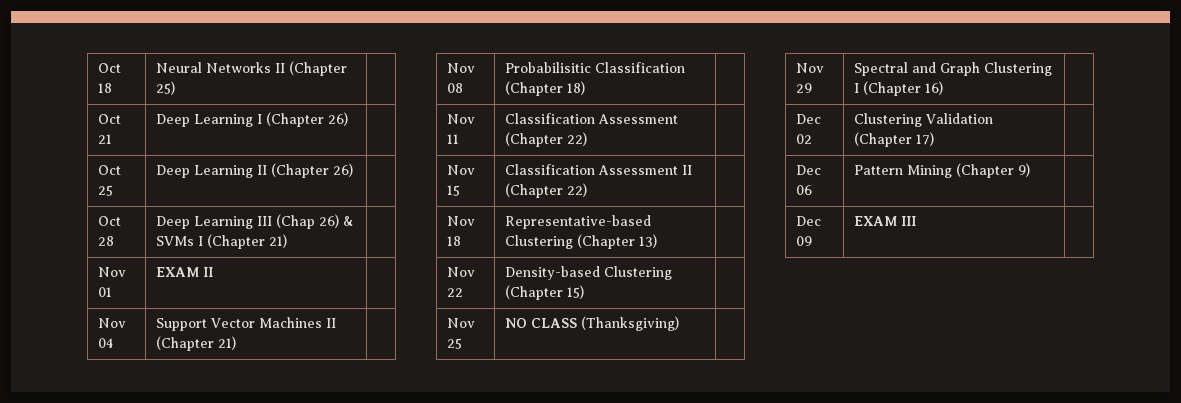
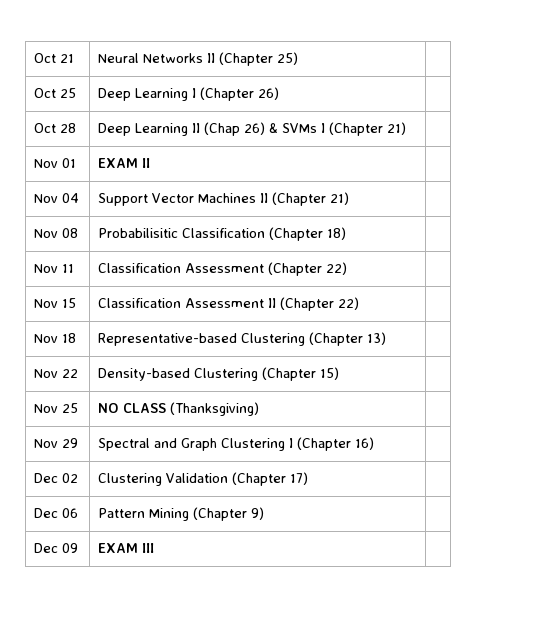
- Oct 18 | Neural Networks II (Chapter 25) |
+ Oct 21 | Neural Networks II (Chapter 25) |
- Oct 21 | Deep Learning I (Chapter 26) |
+ Oct 25 | Deep Learning I (Chapter 26) |
- Oct 25 | Deep Learning II (Chapter 26) |
- Oct 28 | Deep Learning III (Chap 26) & SVMs I (Chapter 21) |
+ Oct 28 | Deep Learning II (Chap 26) & SVMs I (Chapter 21) |

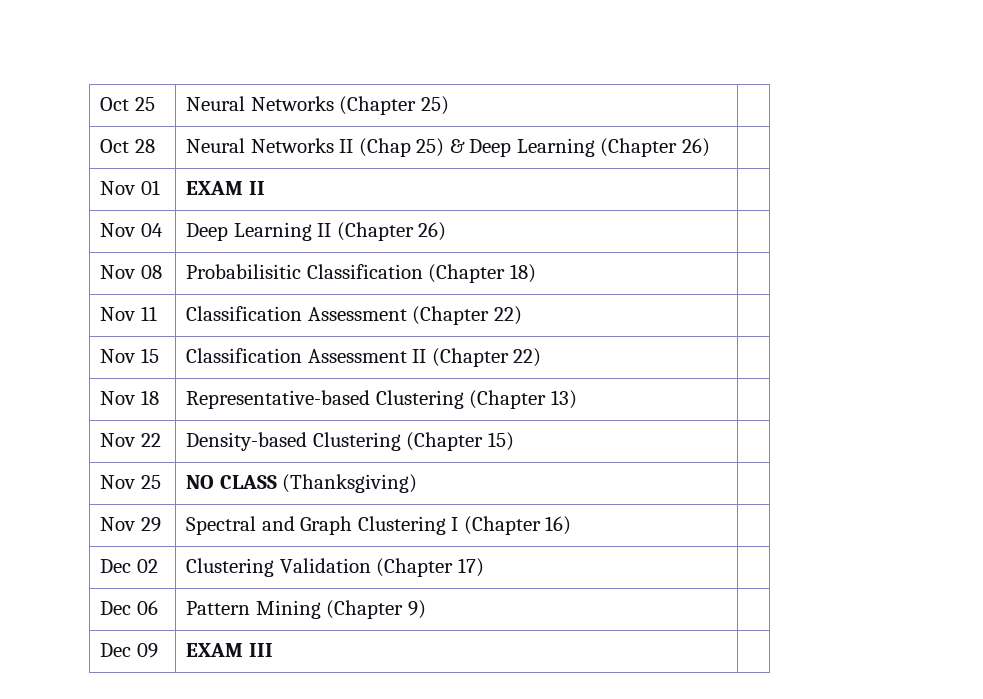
- Oct 21 | Neural Networks II (Chapter 25) |
+ Oct 25 | Neural Networks (Chapter 25) |
- Oct 25 | Deep Learning I (Chapter 26) |
- Oct 28 | Deep Learning II (Chap 26) & SVMs I (Chapter 21) |
+ Oct 28 | Neural Networks II (Chap 25) & Deep Learning (Chapter 26) |
- Nov 04 | Support Vector Machines II (Chapter 21) |
+ Nov 04 | Deep Learning II (Chapter 26) |

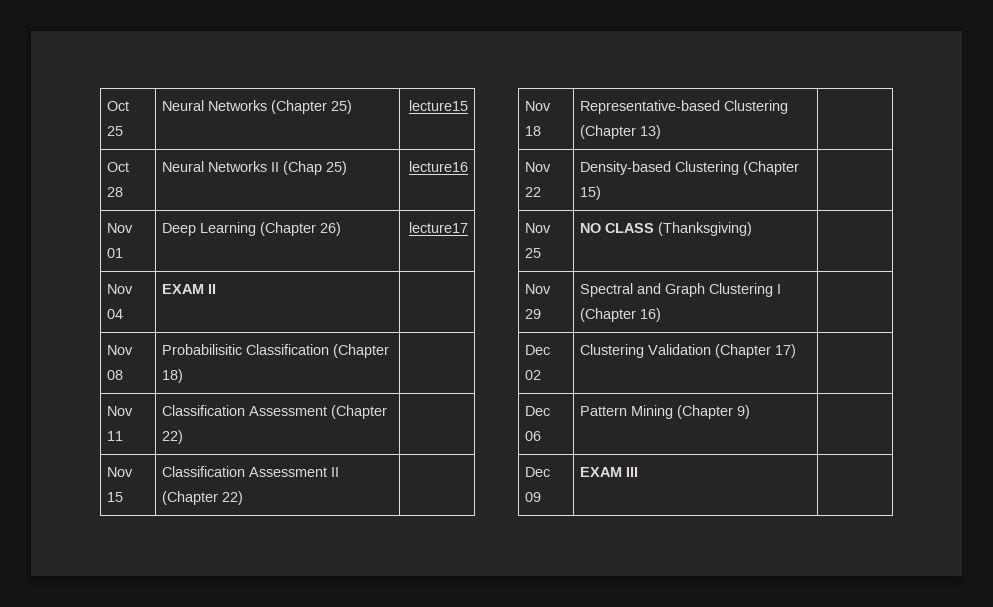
- Oct 25 | Neural Networks (Chapter 25) |
+ Oct 25 | Neural Networks (Chapter 25) | lecture15
- Oct 28 | Neural Networks II (Chap 25) & Deep Learning (Chapter 26) |
- Nov 01 | EXAM II |
+ Oct 28 | Neural Networks II (Chap 25) | lecture16
+ Nov 01 | Deep Learning (Chapter 26) | lecture17
- Nov 04 | Deep Learning II (Chapter 26) |
+ Nov 04 | EXAM II |

